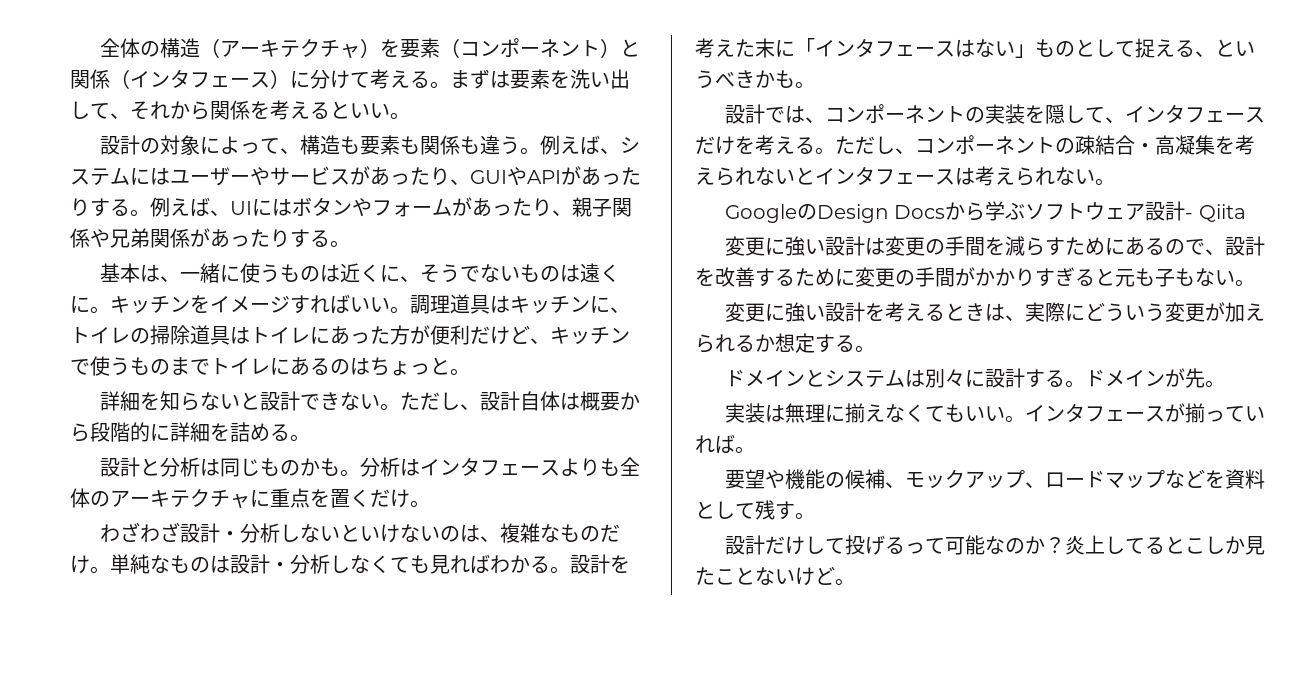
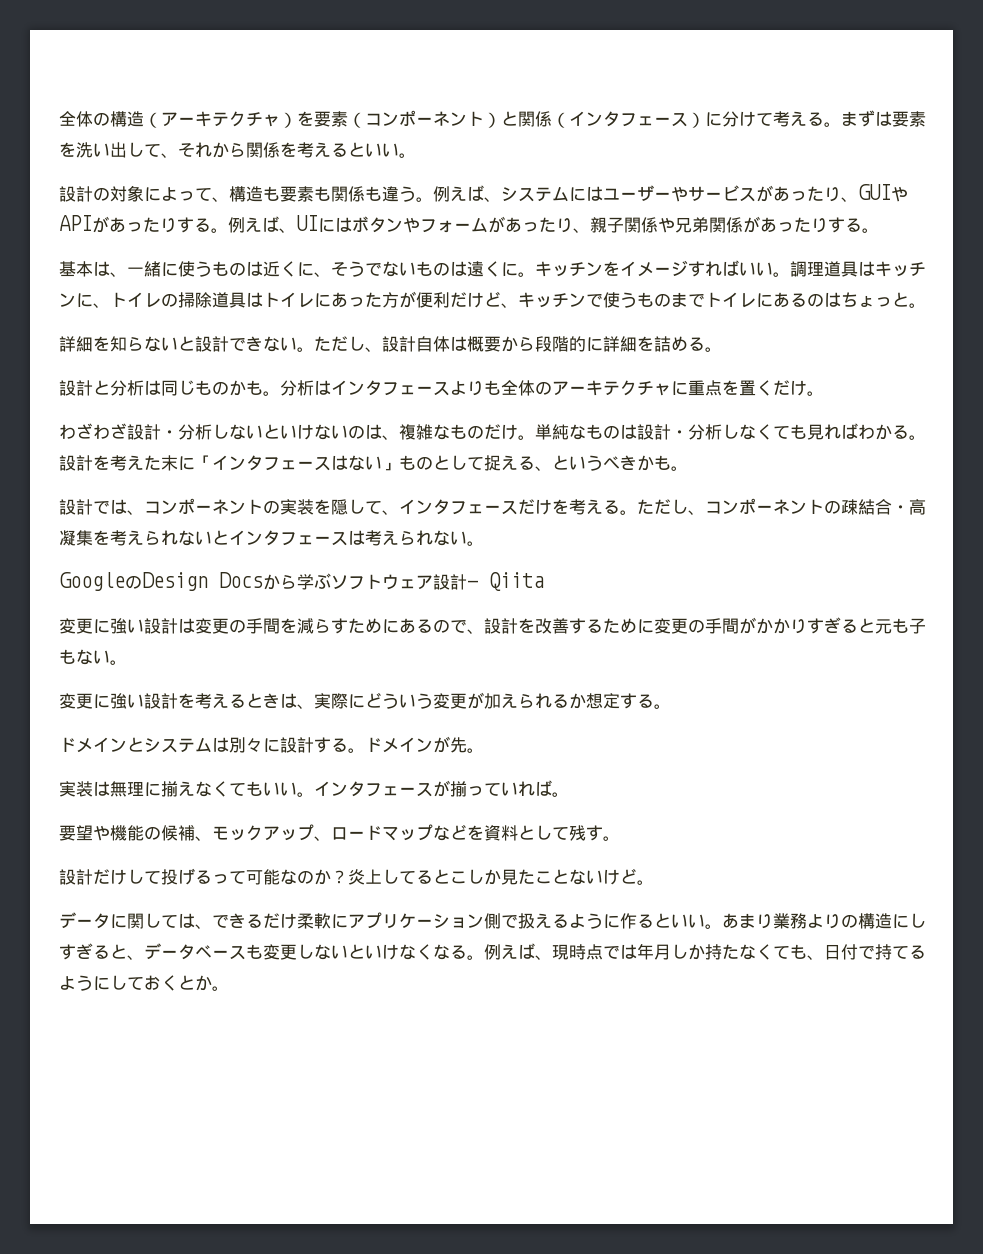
+ データに関しては、できるだけ柔軟にアプリケーション側で扱えるように作るといい。あまり業務よりの構造にしすぎると、データベースも変更しないといけなくなる。例えば、現時点では年月しか持たなくても、日付で持てるようにしておくとか。

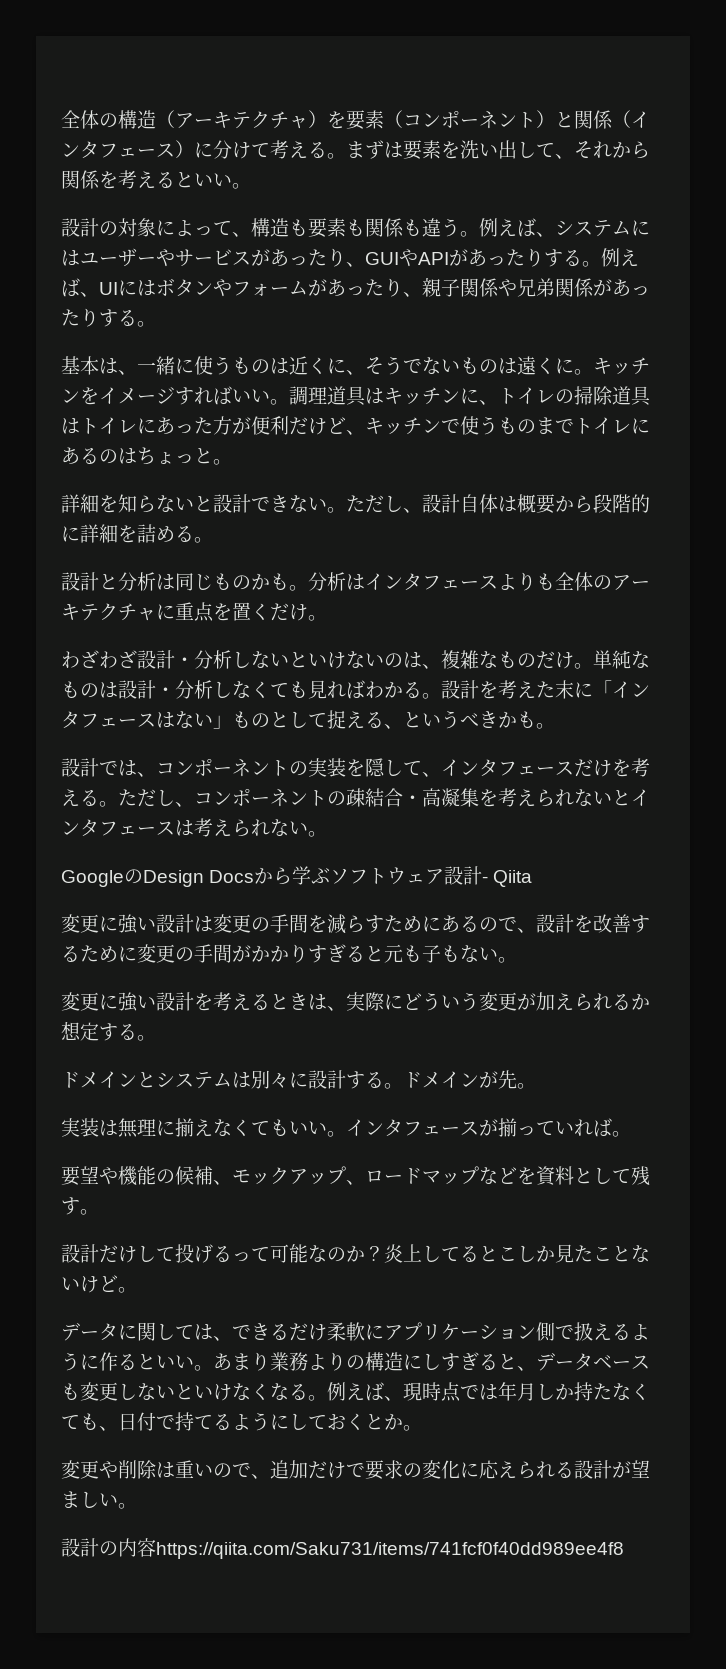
+ 変更や削除は重いので、追加だけで要求の変化に応えられる設計が望ましい。
+ 設計の内容https://qiita.com/Saku731/items/741fcf0f40dd989ee4f8

